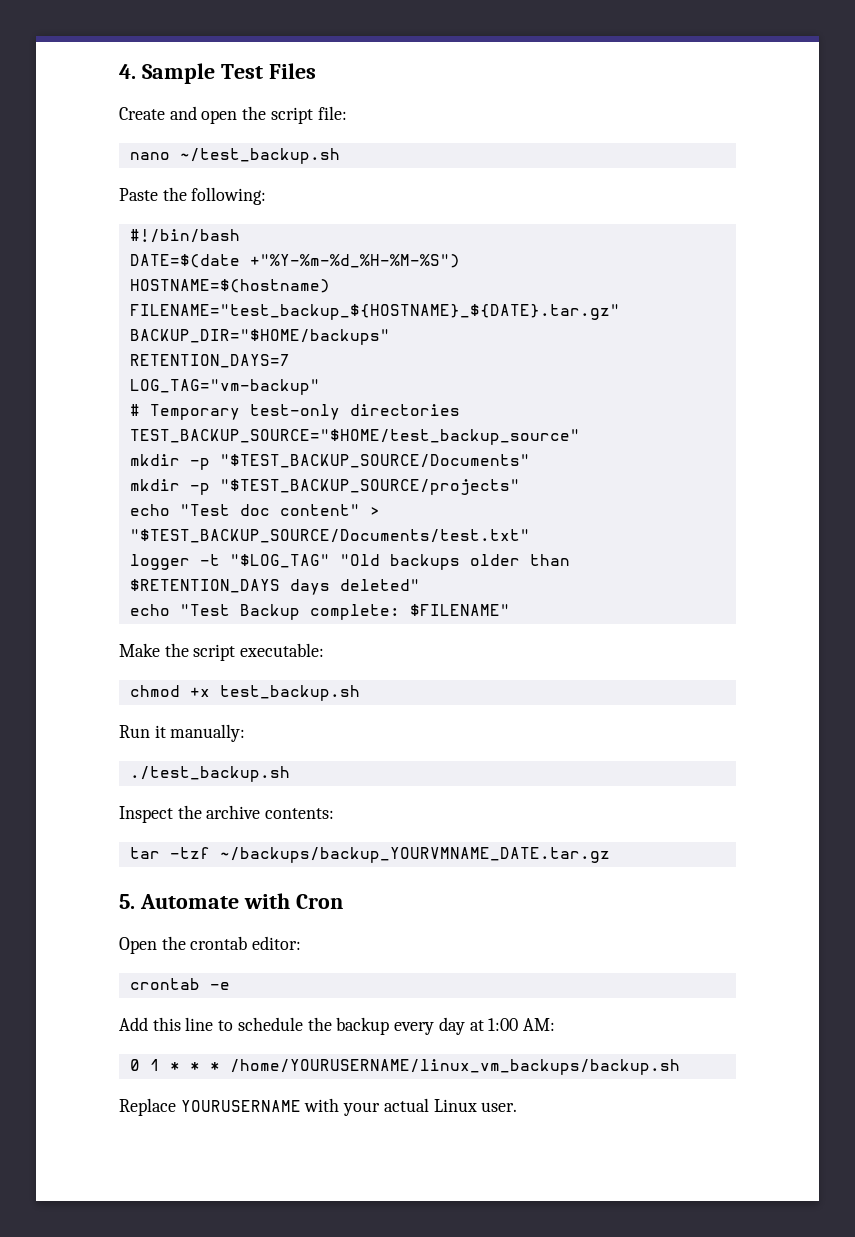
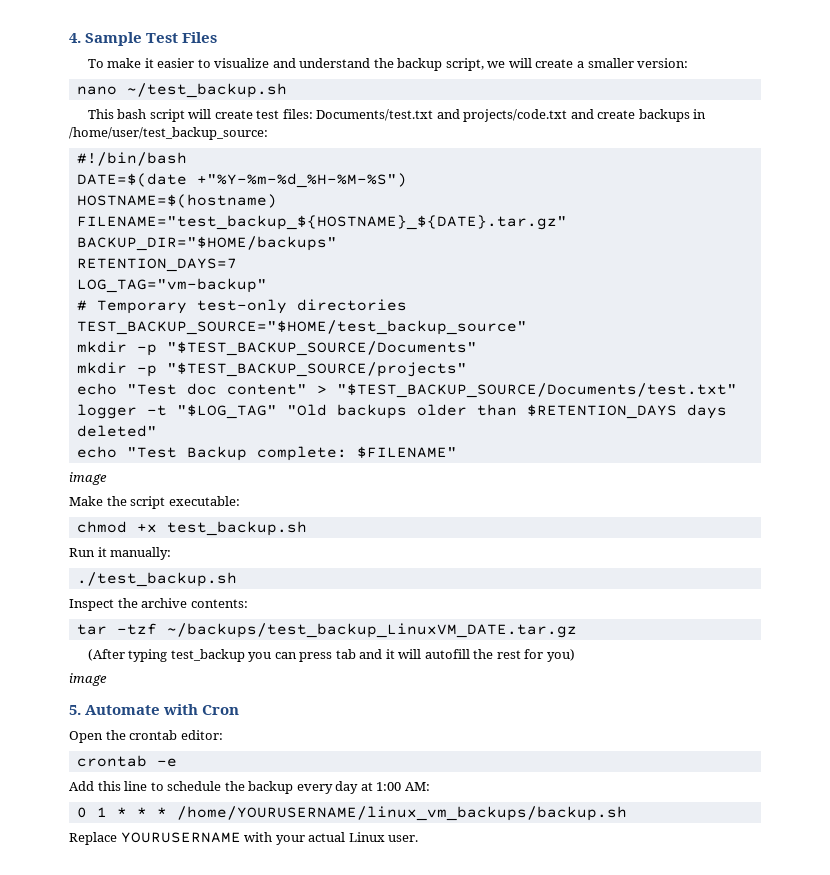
- Create and open the script file:
+ To make it easier to visualize and understand the backup script, we will create a smaller version:
  nano ~/test_backup.sh
- Paste the following:
+ This bash script will create test files: Documents/test.txt and projects/code.txt and create backups in /home/user/test_backup_source:
  echo "Test Backup complete: $FILENAME"
+ image
- tar -tzf ~/backups/backup_YOURVMNAME_DATE.tar.gz
+ tar -tzf ~/backups/test_backup_LinuxVM_DATE.tar.gz
+ (After typing test_backup you can press tab and it will autofill the rest for you)
+ image

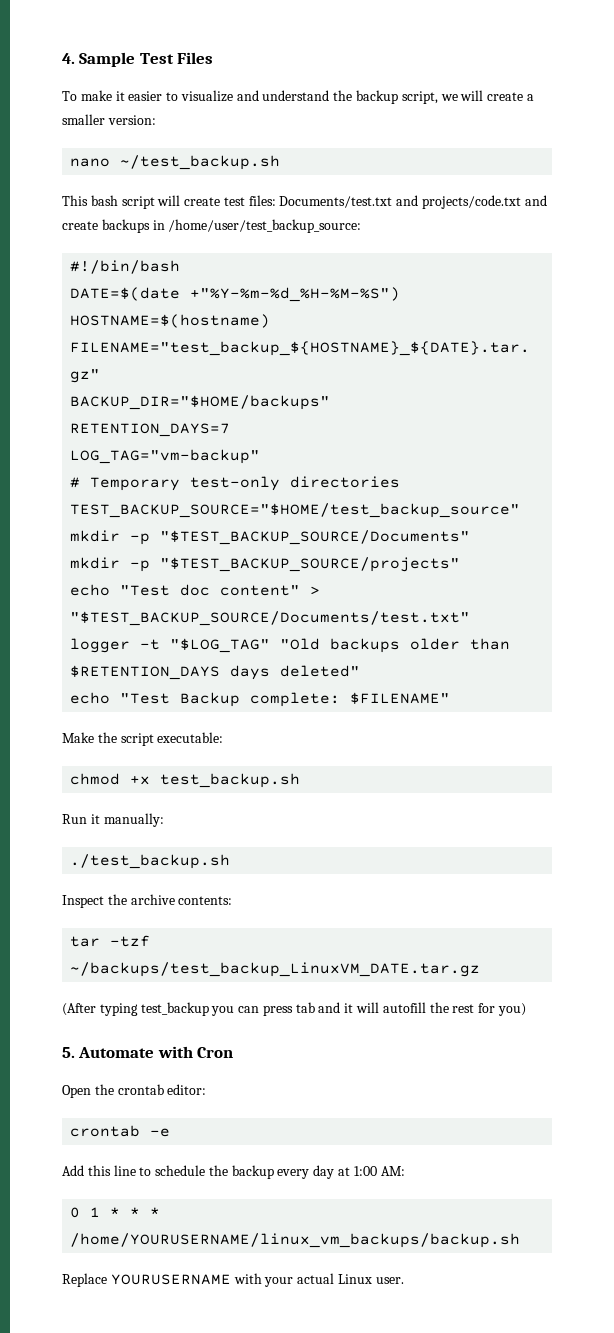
  echo "Test Backup complete: $FILENAME"
- image
  (After typing test_backup you can press tab and it will autofill the rest for you)
- image

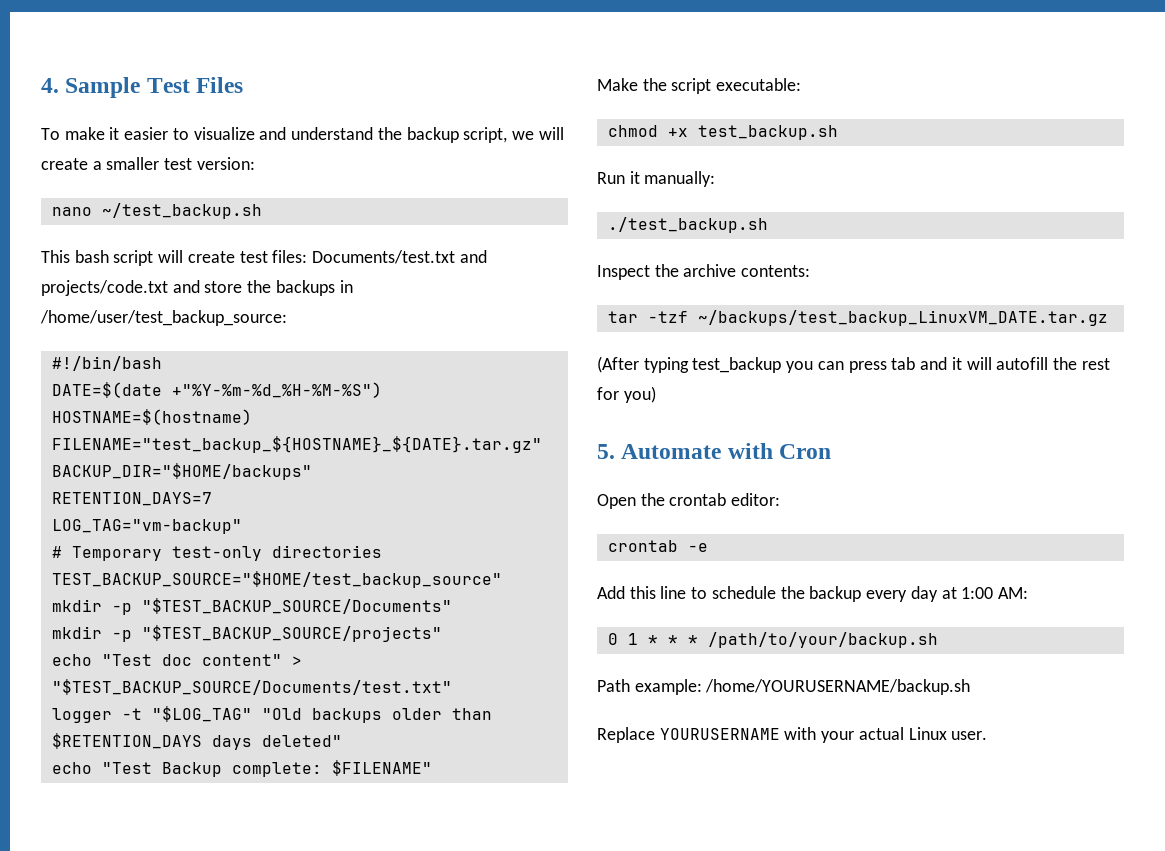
- To make it easier to visualize and understand the backup script, we will create a smaller version:
+ To make it easier to visualize and understand the backup script, we will create a smaller test version:
- This bash script will create test files: Documents/test.txt and projects/code.txt and create backups in /home/user/test_backup_source:
+ This bash script will create test files: Documents/test.txt and projects/code.txt and store the backups in /home/user/test_backup_source:
- 0 1 * * * /home/YOURUSERNAME/linux_vm_backups/backup.sh
+ 0 1 * * * /path/to/your/backup.sh
+ Path example: /home/YOURUSERNAME/backup.sh

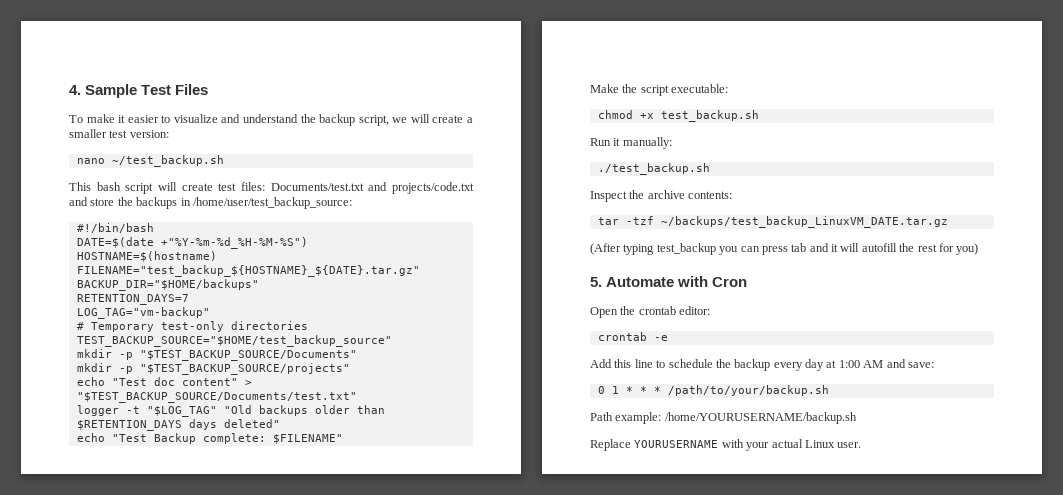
- Add this line to schedule the backup every day at 1:00 AM:
+ Add this line to schedule the backup every day at 1:00 AM and save:

